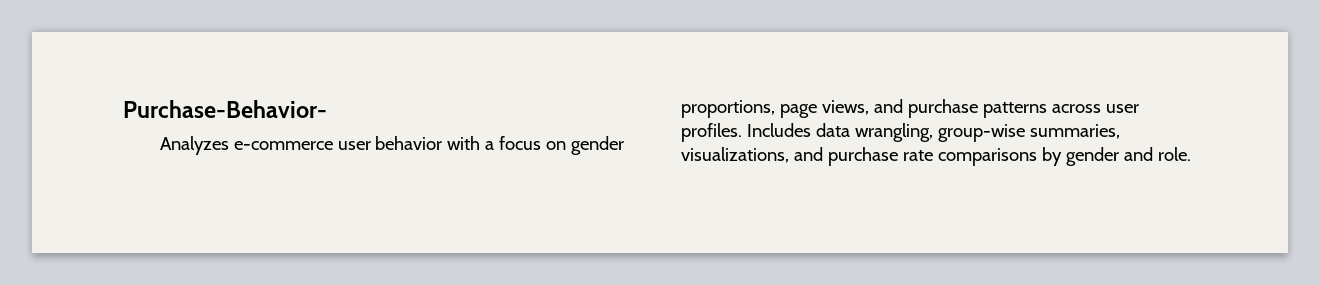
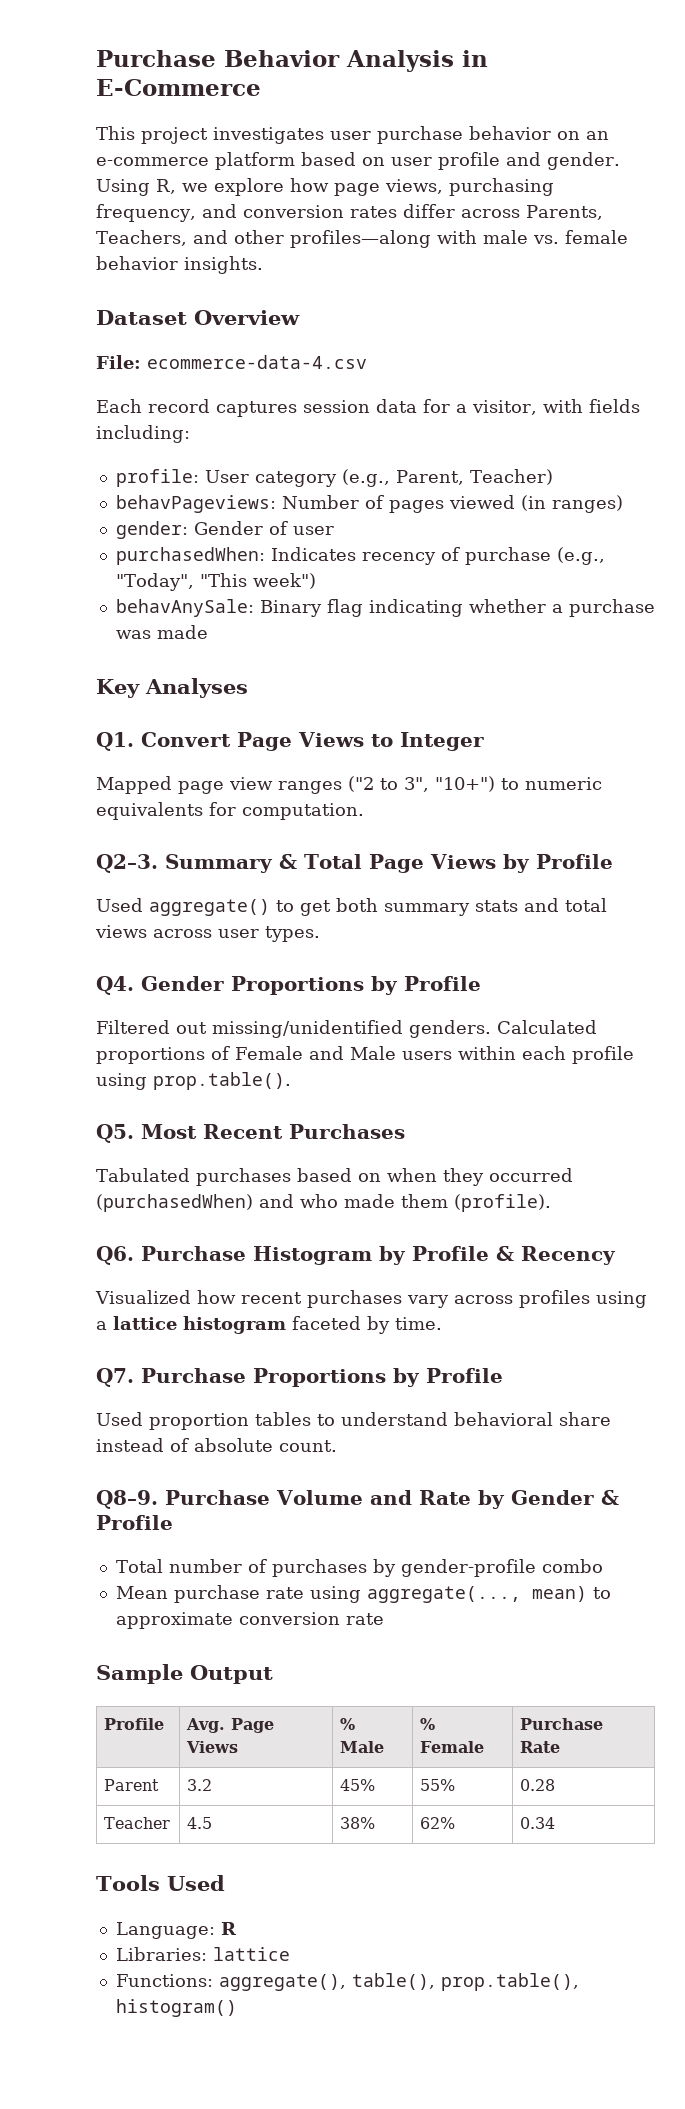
- Purchase-Behavior-
- Analyzes e-commerce user behavior with a focus on gender proportions, page views, and purchase patterns across user profiles. Includes data wrangling, group-wise summaries, visualizations, and purchase rate comparisons by gender and role.
+ Purchase Behavior Analysis in E-Commerce
+ This project investigates user purchase behavior on an e-commerce platform based on user profile and gender. Using R, we explore how page views, purchasing frequency, and conversion rates differ across Parents, Teachers, and other profiles—along with male vs. female behavior insights.
+ Dataset Overview
+ File: ecommerce-data-4.csv
+ Each record captures session data for a visitor, with fields including:
+ profile: User category (e.g., Parent, Teacher)
+ behavPageviews: Number of pages viewed (in ranges)
+ gender: Gender of user
+ purchasedWhen: Indicates recency of purchase (e.g., "Today", "This week")
+ behavAnySale: Binary flag indicating whether a purchase was made
+ Key Analyses
+ Q1. Convert Page Views to Integer
+ Mapped page view ranges ("2 to 3", "10+") to numeric equivalents for computation.
+ Q2–3. Summary & Total Page Views by Profile
+ Used aggregate() to get both summary stats and total views across user types.
+ Q4. Gender Proportions by Profile
+ Filtered out missing/unidentified genders. Calculated proportions of Female and Male users within each profile using prop.table().
+ Q5. Most Recent Purchases
+ Tabulated purchases based on when they occurred (purchasedWhen) and who made them (profile).
+ Q6. Purchase Histogram by Profile & Recency
+ Visualized how recent purchases vary across profiles using a lattice histogram faceted by time.
+ Q7. Purchase Proportions by Profile
+ Used proportion tables to understand behavioral share instead of absolute count.
+ Q8–9. Purchase Volume and Rate by Gender & Profile
+ Total number of purchases by gender-profile combo
+ Mean purchase rate using aggregate(..., mean) to approximate conversion rate
+ Sample Output
+ Profile | Avg. Page Views | % Male | % Female | Purchase Rate
+ Parent | 3.2 | 45% | 55% | 0.28
+ Teacher | 4.5 | 38% | 62% | 0.34
+ Tools Used
+ Language: R
+ Libraries: lattice
+ Functions: aggregate(), table(), prop.table(), histogram()

